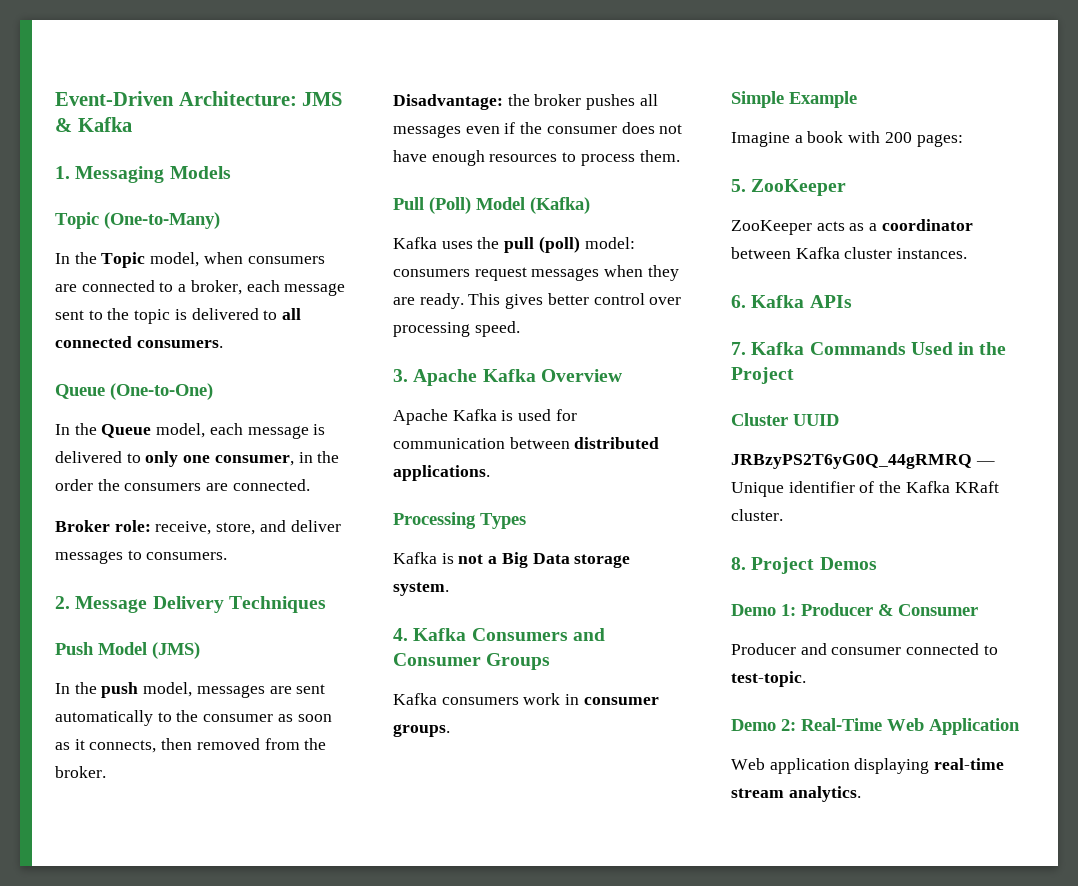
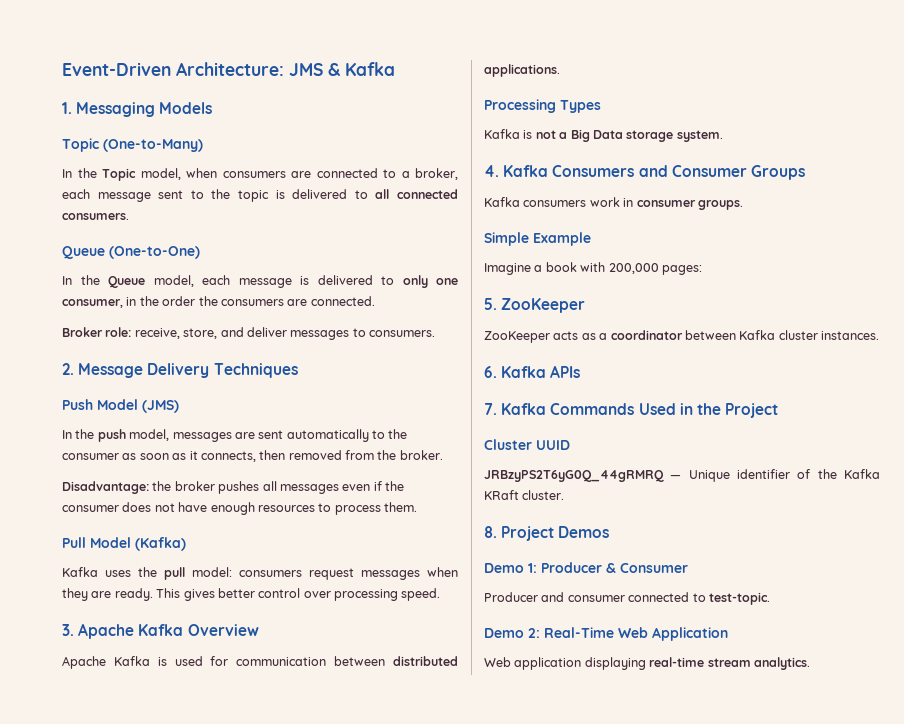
- Pull (Poll) Model (Kafka)
+ Pull Model (Kafka)
- Kafka uses the pull (poll) model: consumers request messages when they are ready.
+ Kafka uses the pull model: consumers request messages when they are ready.
- Imagine a book with 200 pages:
+ Imagine a book with 200,000 pages:

